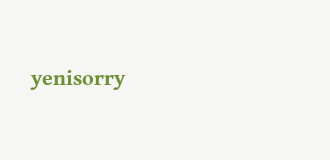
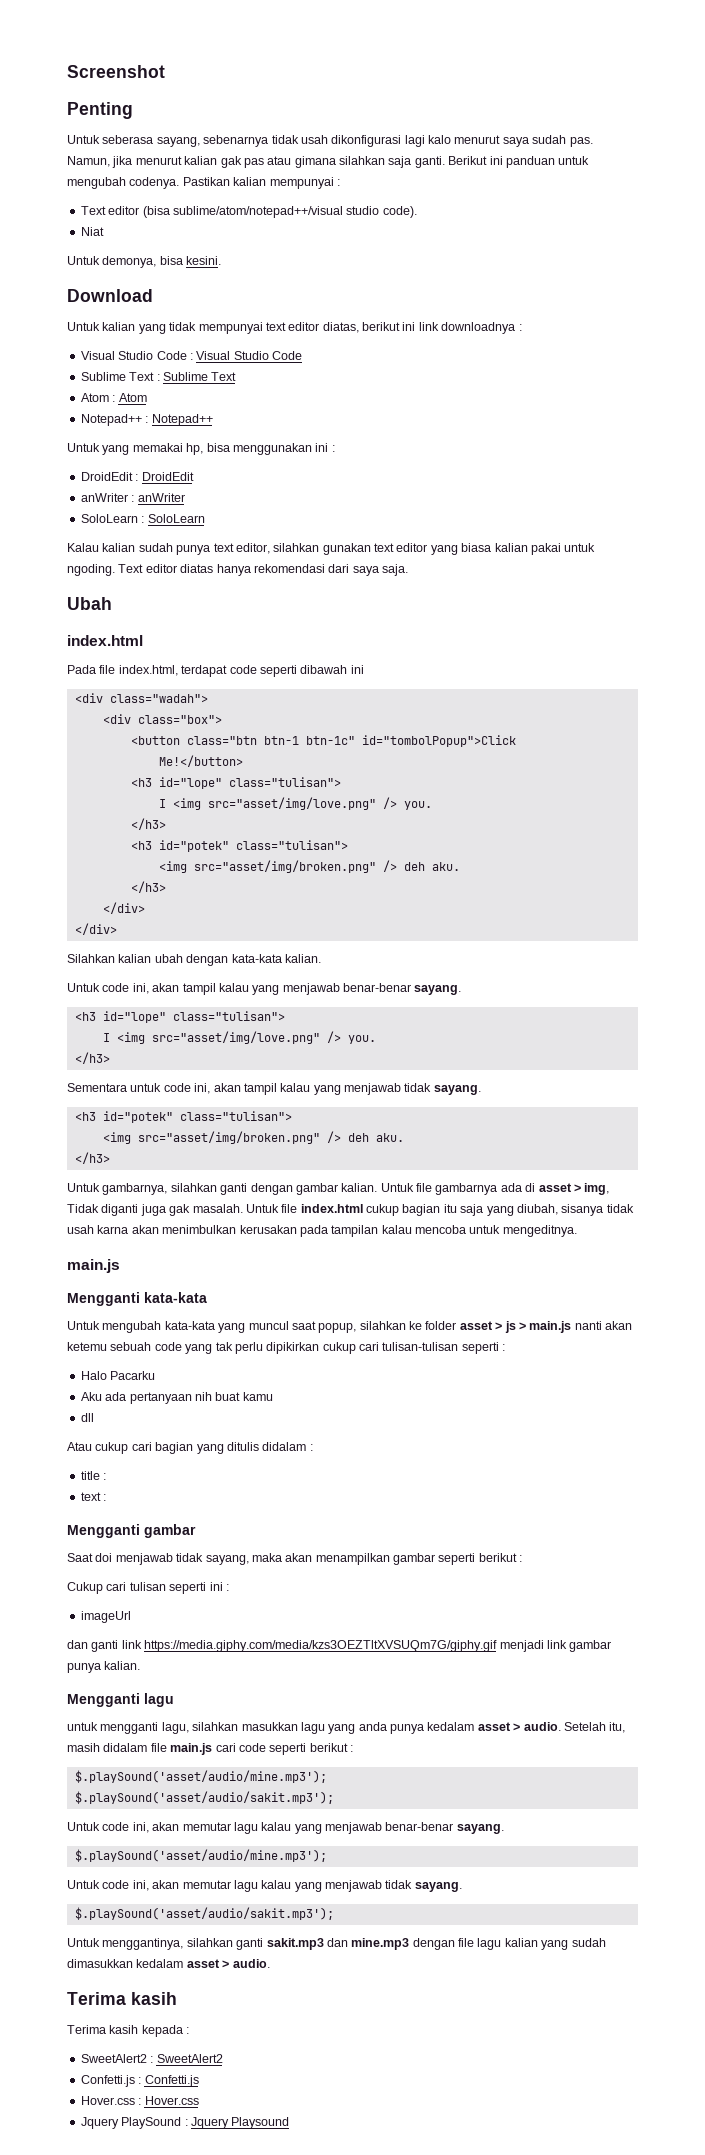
- yenisorry
+ Screenshot
+ Penting
+ Untuk seberasa sayang, sebenarnya tidak usah dikonfigurasi lagi kalo menurut saya sudah pas. Namun, jika menurut kalian gak pas atau gimana silahkan saja ganti. Berikut ini panduan untuk mengubah codenya. Pastikan kalian mempunyai :
+ Text editor (bisa sublime/atom/notepad++/visual studio code).
+ Niat
+ Untuk demonya, bisa kesini.
+ Download
+ Untuk kalian yang tidak mempunyai text editor diatas, berikut ini link downloadnya :
+ Visual Studio Code : Visual Studio Code
+ Sublime Text : Sublime Text
+ Atom : Atom
+ Notepad++ : Notepad++
+ Untuk yang memakai hp, bisa menggunakan ini :
+ DroidEdit : DroidEdit
+ anWriter : anWriter
+ SoloLearn : SoloLearn
+ Kalau kalian sudah punya text editor, silahkan gunakan text editor yang biasa kalian pakai untuk ngoding. Text editor diatas hanya rekomendasi dari saya saja.
+ Ubah
+ index.html
+ Pada file index.html, terdapat code seperti dibawah ini
+ <div class="wadah">
+ <div class="box">
+ <button class="btn btn-1 btn-1c" id="tombolPopup">Click
+ Me!</button>
+ <h3 id="lope" class="tulisan">
+ I <img src="asset/img/love.png" /> you.
+ </h3>
+ <h3 id="potek" class="tulisan">
+ <img src="asset/img/broken.png" /> deh aku.
+ </h3>
+ </div>
+ </div>
+ Silahkan kalian ubah dengan kata-kata kalian.
+ Untuk code ini, akan tampil kalau yang menjawab benar-benar sayang.
+ <h3 id="lope" class="tulisan">
+ I <img src="asset/img/love.png" /> you.
+ </h3>
+ Sementara untuk code ini, akan tampil kalau yang menjawab tidak sayang.
+ <h3 id="potek" class="tulisan">
+ <img src="asset/img/broken.png" /> deh aku.
+ </h3>
+ Untuk gambarnya, silahkan ganti dengan gambar kalian. Untuk file gambarnya ada di asset > img, Tidak diganti juga gak masalah. Untuk file index.html cukup bagian itu saja yang diubah, sisanya tidak usah karna akan menimbulkan kerusakan pada tampilan kalau mencoba untuk mengeditnya.
+ main.js
+ Mengganti kata-kata
+ Untuk mengubah kata-kata yang muncul saat popup, silahkan ke folder asset > js > main.js nanti akan ketemu sebuah code yang tak perlu dipikirkan cukup cari tulisan-tulisan seperti :
+ Halo Pacarku
+ Aku ada pertanyaan nih buat kamu
+ dll
+ Atau cukup cari bagian yang ditulis didalam :
+ title :
+ text :
+ Mengganti gambar
+ Saat doi menjawab tidak sayang, maka akan menampilkan gambar seperti berikut :
+ Cukup cari tulisan seperti ini :
+ imageUrl
+ dan ganti link https://media.giphy.com/media/kzs3OEZTltXVSUQm7G/giphy.gif menjadi link gambar punya kalian.
+ Mengganti lagu
+ untuk mengganti lagu, silahkan masukkan lagu yang anda punya kedalam asset > audio. Setelah itu, masih didalam file main.js cari code seperti berikut :
+ $.playSound('asset/audio/mine.mp3');
+ $.playSound('asset/audio/sakit.mp3');
+ Untuk code ini, akan memutar lagu kalau yang menjawab benar-benar sayang.
+ $.playSound('asset/audio/mine.mp3');
+ Untuk code ini, akan memutar lagu kalau yang menjawab tidak sayang.
+ $.playSound('asset/audio/sakit.mp3');
+ Untuk menggantinya, silahkan ganti sakit.mp3 dan mine.mp3 dengan file lagu kalian yang sudah dimasukkan kedalam asset > audio.
+ Terima kasih
+ Terima kasih kepada :
+ SweetAlert2 : SweetAlert2
+ Confetti.js : Confetti.js
+ Hover.css : Hover.css
+ Jquery PlaySound : Jquery Playsound

